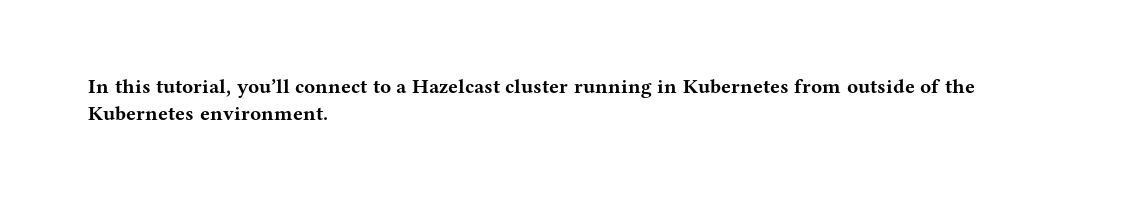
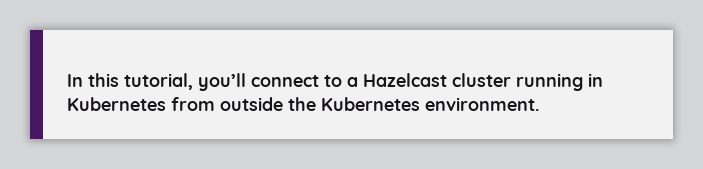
- In this tutorial, you’ll connect to a Hazelcast cluster running in Kubernetes from outside of the Kubernetes environment.
+ In this tutorial, you’ll connect to a Hazelcast cluster running in Kubernetes from outside the Kubernetes environment.

